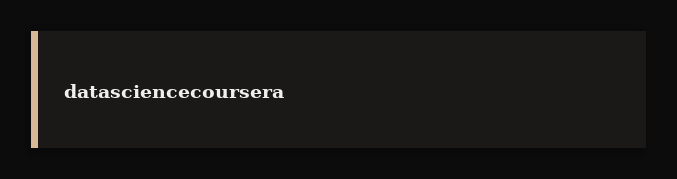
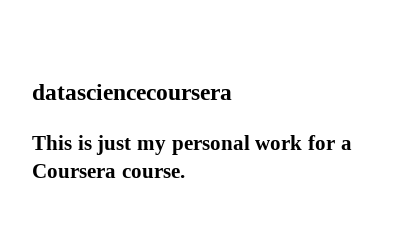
+ This is just my personal work for a Coursera course.

